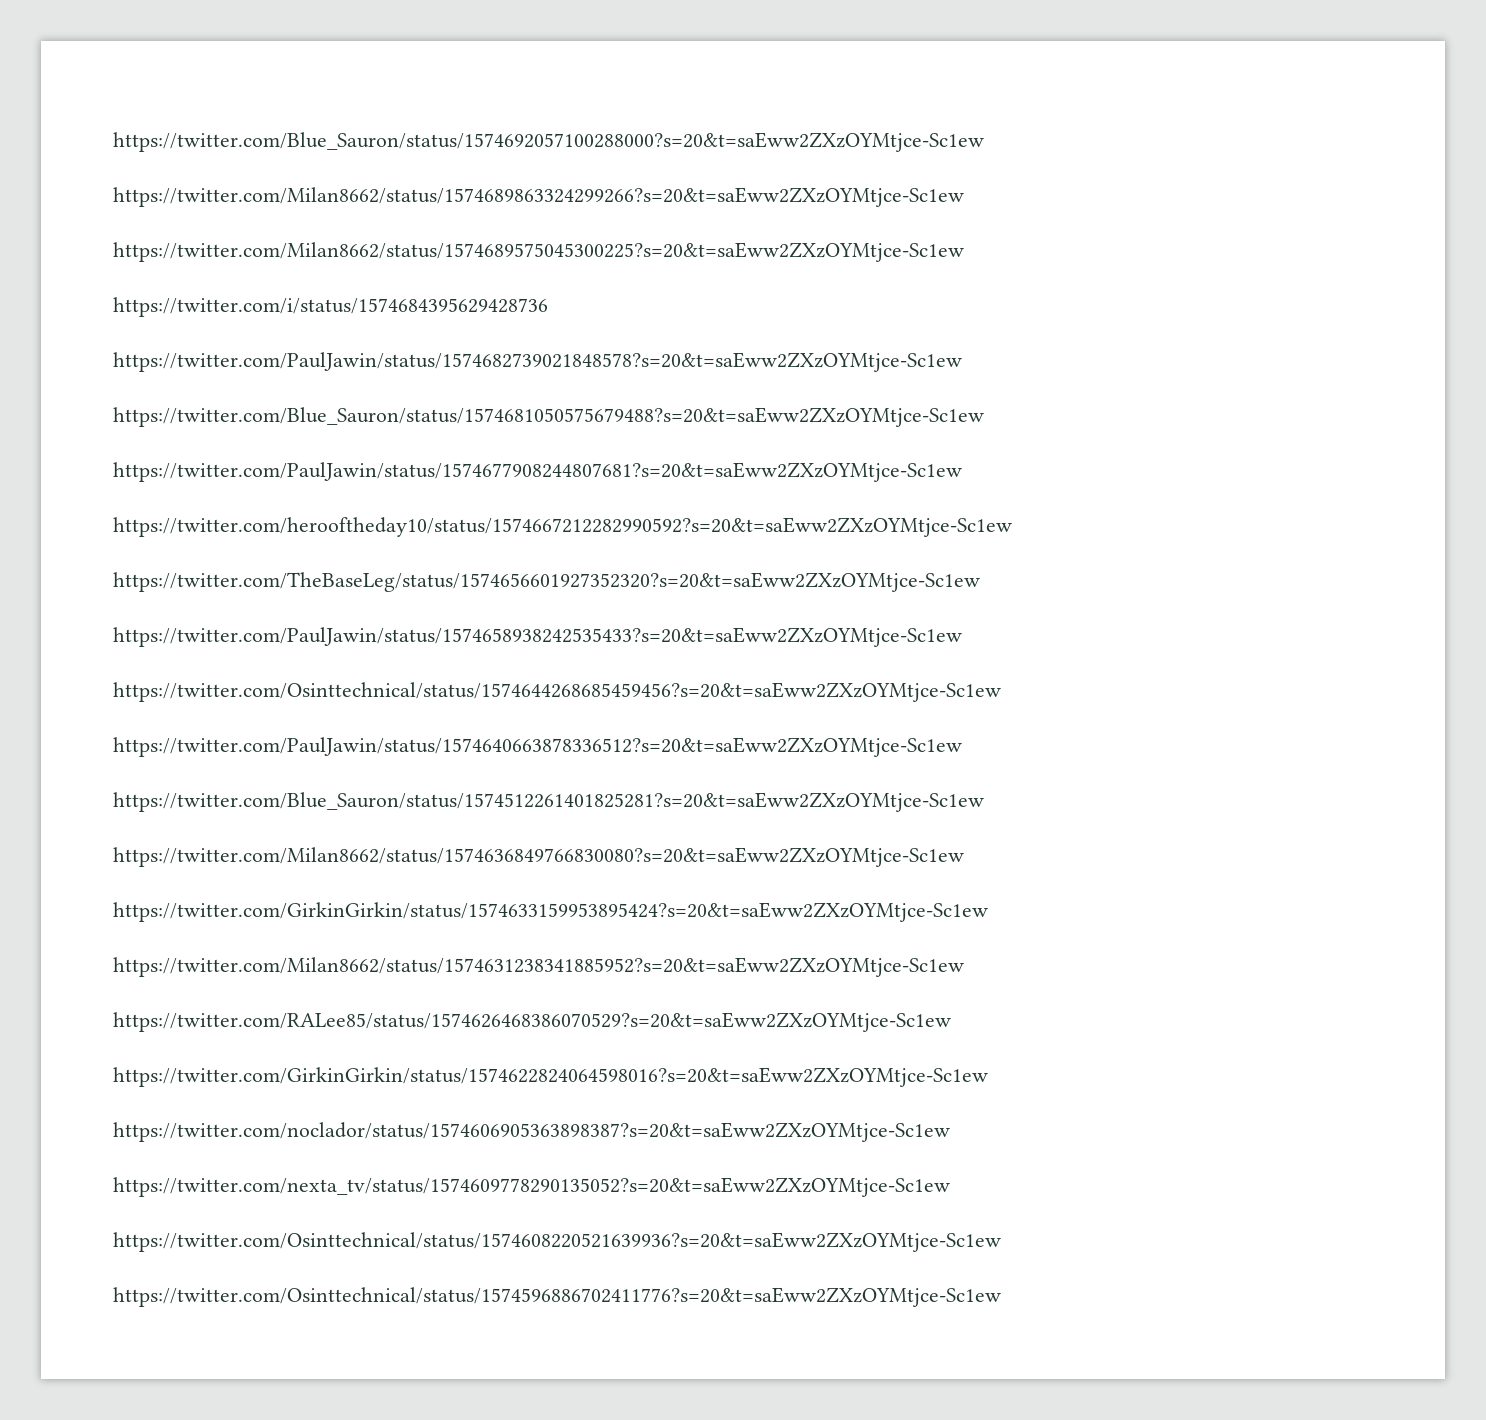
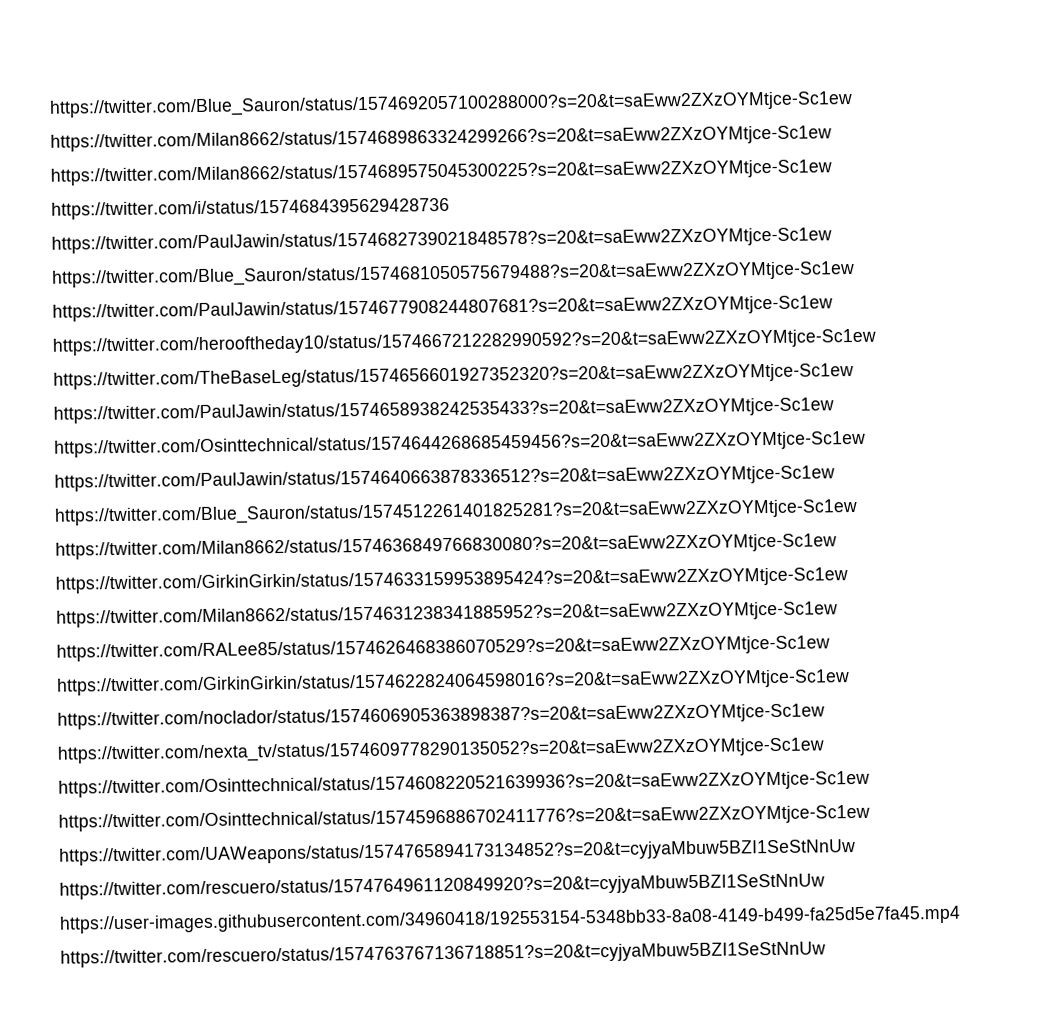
+ https://twitter.com/UAWeapons/status/1574765894173134852?s=20&t=cyjyaMbuw5BZI1SeStNnUw
+ https://twitter.com/rescuero/status/1574764961120849920?s=20&t=cyjyaMbuw5BZI1SeStNnUw
+ https://user-images.githubusercontent.com/34960418/192553154-5348bb33-8a08-4149-b499-fa25d5e7fa45.mp4
+ https://twitter.com/rescuero/status/1574763767136718851?s=20&t=cyjyaMbuw5BZI1SeStNnUw

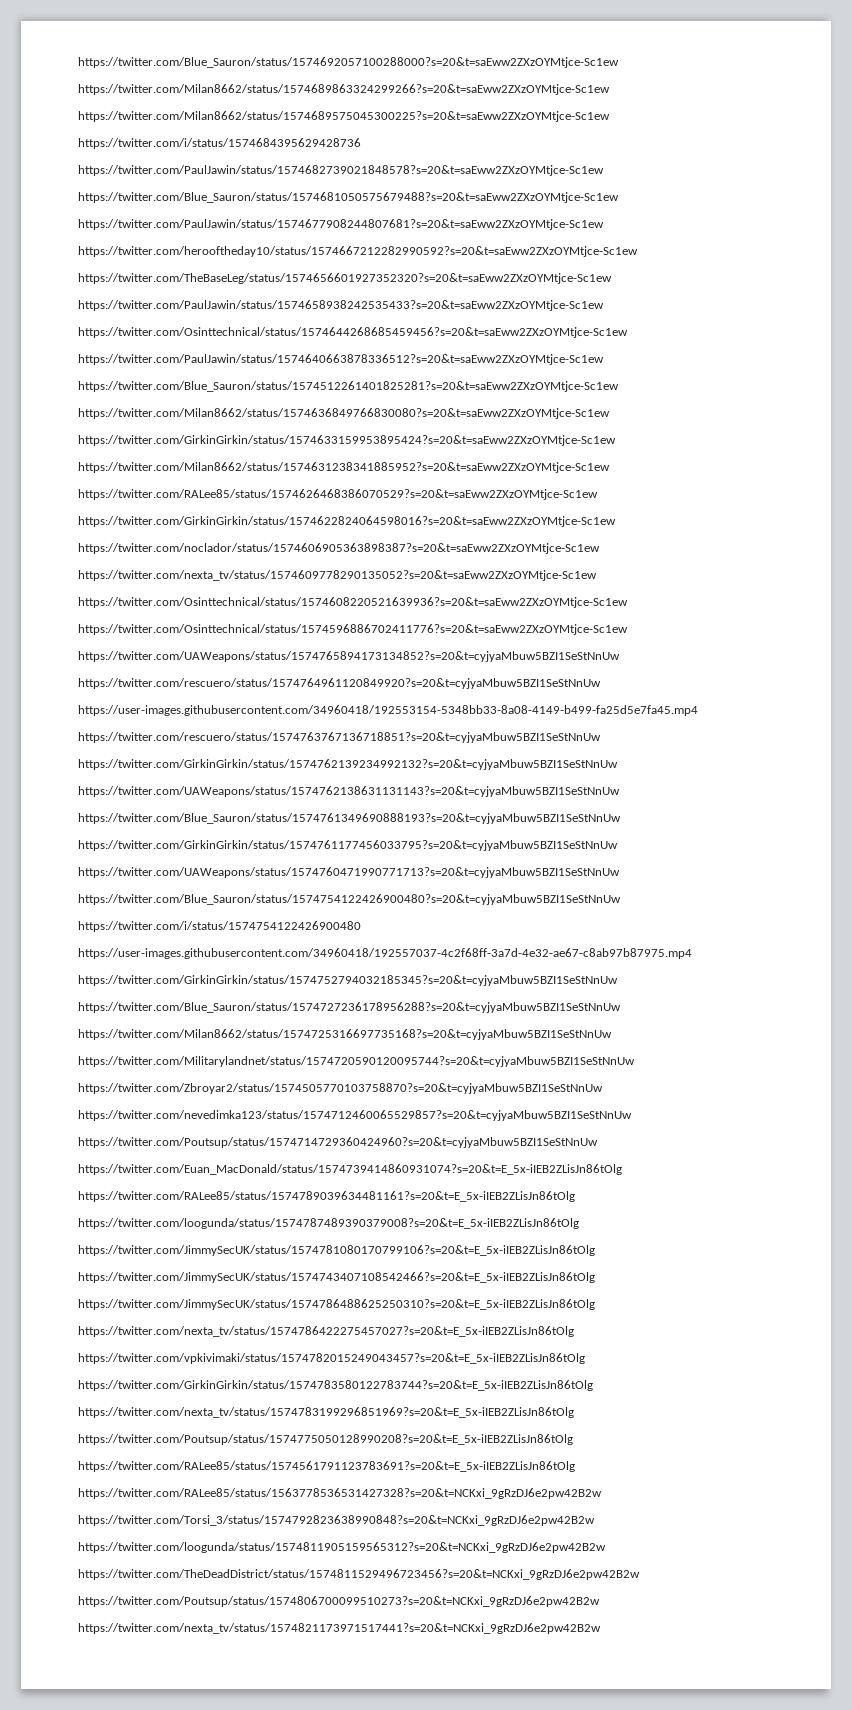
+ https://twitter.com/GirkinGirkin/status/1574762139234992132?s=20&t=cyjyaMbuw5BZI1SeStNnUw
+ https://twitter.com/UAWeapons/status/1574762138631131143?s=20&t=cyjyaMbuw5BZI1SeStNnUw
+ https://twitter.com/Blue_Sauron/status/1574761349690888193?s=20&t=cyjyaMbuw5BZI1SeStNnUw
+ https://twitter.com/GirkinGirkin/status/1574761177456033795?s=20&t=cyjyaMbuw5BZI1SeStNnUw
+ https://twitter.com/UAWeapons/status/1574760471990771713?s=20&t=cyjyaMbuw5BZI1SeStNnUw
+ https://twitter.com/Blue_Sauron/status/1574754122426900480?s=20&t=cyjyaMbuw5BZI1SeStNnUw
+ https://twitter.com/i/status/1574754122426900480
+ https://user-images.githubusercontent.com/34960418/192557037-4c2f68ff-3a7d-4e32-ae67-c8ab97b87975.mp4
+ https://twitter.com/GirkinGirkin/status/1574752794032185345?s=20&t=cyjyaMbuw5BZI1SeStNnUw
+ https://twitter.com/Blue_Sauron/status/1574727236178956288?s=20&t=cyjyaMbuw5BZI1SeStNnUw
+ https://twitter.com/Milan8662/status/1574725316697735168?s=20&t=cyjyaMbuw5BZI1SeStNnUw
+ https://twitter.com/Militarylandnet/status/1574720590120095744?s=20&t=cyjyaMbuw5BZI1SeStNnUw
+ https://twitter.com/Zbroyar2/status/1574505770103758870?s=20&t=cyjyaMbuw5BZI1SeStNnUw
+ https://twitter.com/nevedimka123/status/1574712460065529857?s=20&t=cyjyaMbuw5BZI1SeStNnUw
+ https://twitter.com/Poutsup/status/1574714729360424960?s=20&t=cyjyaMbuw5BZI1SeStNnUw
+ https://twitter.com/Euan_MacDonald/status/1574739414860931074?s=20&t=E_5x-iIEB2ZLisJn86tOlg
+ https://twitter.com/RALee85/status/1574789039634481161?s=20&t=E_5x-iIEB2ZLisJn86tOlg
+ https://twitter.com/loogunda/status/1574787489390379008?s=20&t=E_5x-iIEB2ZLisJn86tOlg
+ https://twitter.com/JimmySecUK/status/1574781080170799106?s=20&t=E_5x-iIEB2ZLisJn86tOlg
+ https://twitter.com/JimmySecUK/status/1574743407108542466?s=20&t=E_5x-iIEB2ZLisJn86tOlg
+ https://twitter.com/JimmySecUK/status/1574786488625250310?s=20&t=E_5x-iIEB2ZLisJn86tOlg
+ https://twitter.com/nexta_tv/status/1574786422275457027?s=20&t=E_5x-iIEB2ZLisJn86tOlg
+ https://twitter.com/vpkivimaki/status/1574782015249043457?s=20&t=E_5x-iIEB2ZLisJn86tOlg
+ https://twitter.com/GirkinGirkin/status/1574783580122783744?s=20&t=E_5x-iIEB2ZLisJn86tOlg
+ https://twitter.com/nexta_tv/status/1574783199296851969?s=20&t=E_5x-iIEB2ZLisJn86tOlg
+ https://twitter.com/Poutsup/status/1574775050128990208?s=20&t=E_5x-iIEB2ZLisJn86tOlg
+ https://twitter.com/RALee85/status/1574561791123783691?s=20&t=E_5x-iIEB2ZLisJn86tOlg
+ https://twitter.com/RALee85/status/1563778536531427328?s=20&t=NCKxi_9gRzDJ6e2pw42B2w
+ https://twitter.com/Torsi_3/status/1574792823638990848?s=20&t=NCKxi_9gRzDJ6e2pw42B2w
+ https://twitter.com/loogunda/status/1574811905159565312?s=20&t=NCKxi_9gRzDJ6e2pw42B2w
+ https://twitter.com/TheDeadDistrict/status/1574811529496723456?s=20&t=NCKxi_9gRzDJ6e2pw42B2w
+ https://twitter.com/Poutsup/status/1574806700099510273?s=20&t=NCKxi_9gRzDJ6e2pw42B2w
+ https://twitter.com/nexta_tv/status/1574821173971517441?s=20&t=NCKxi_9gRzDJ6e2pw42B2w

